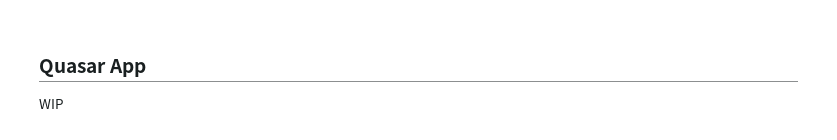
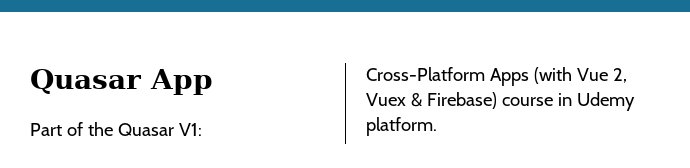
- WIP
+ Part of the Quasar V1: Cross-Platform Apps (with Vue 2, Vuex & Firebase) course in Udemy platform.

